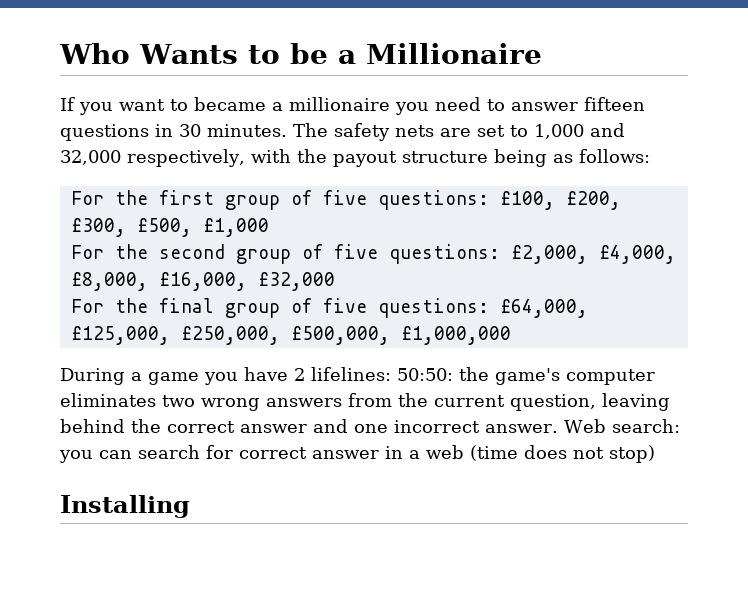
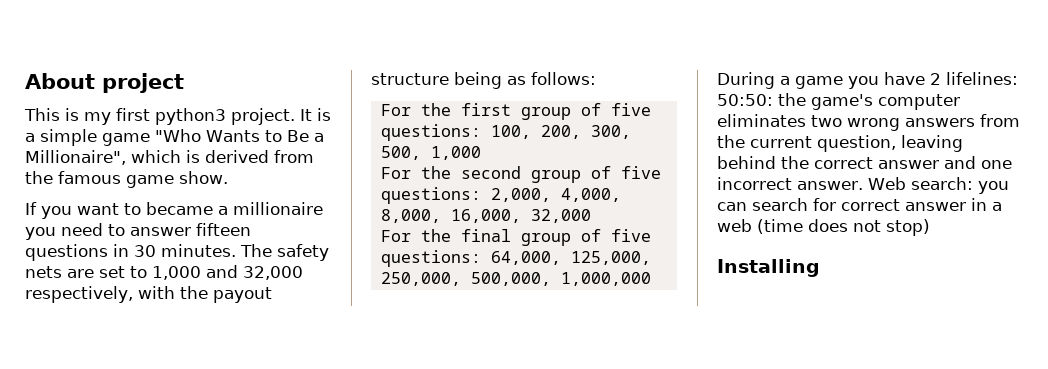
- Who Wants to be a Millionaire
+ About project
+ This is my first python3 project. It is a simple game "Who Wants to Be a Millionaire", which is derived from the famous game show.
- For the first group of five questions: £100, £200, £300, £500, £1,000
+ For the first group of five questions: 100, 200, 300, 500, 1,000
- For the second group of five questions: £2,000, £4,000, £8,000, £16,000, £32,000
+ For the second group of five questions: 2,000, 4,000, 8,000, 16,000, 32,000
- For the final group of five questions: £64,000, £125,000, £250,000, £500,000, £1,000,000
+ For the final group of five questions: 64,000, 125,000, 250,000, 500,000, 1,000,000

